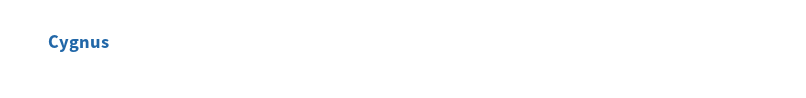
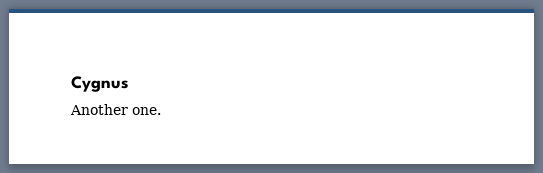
+ Another one.

